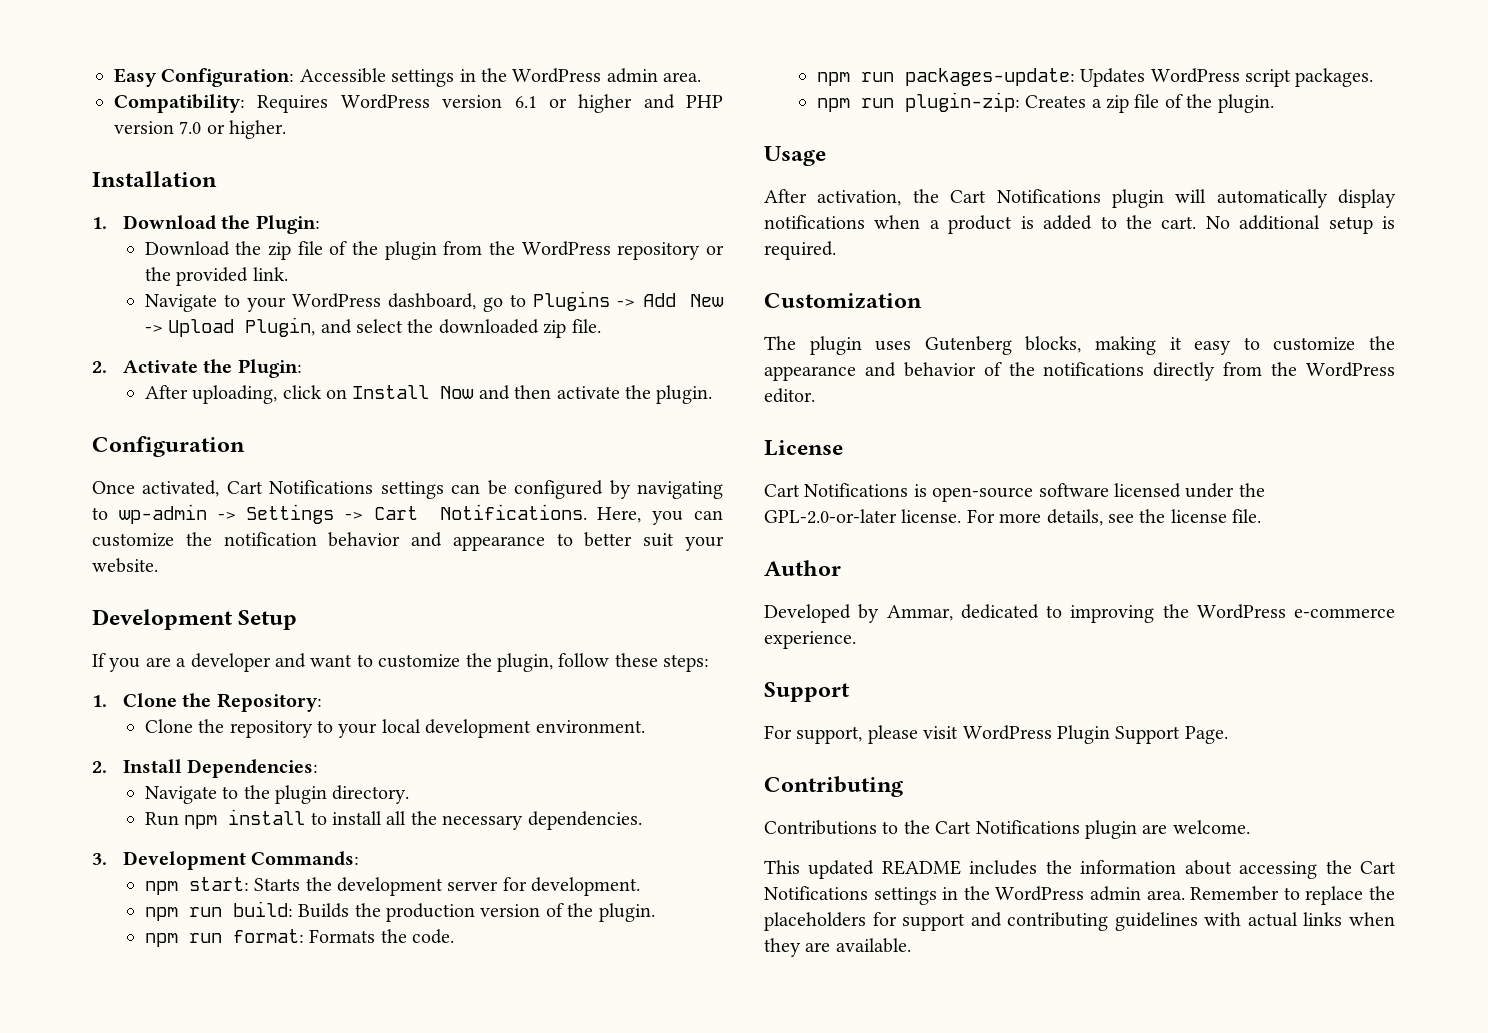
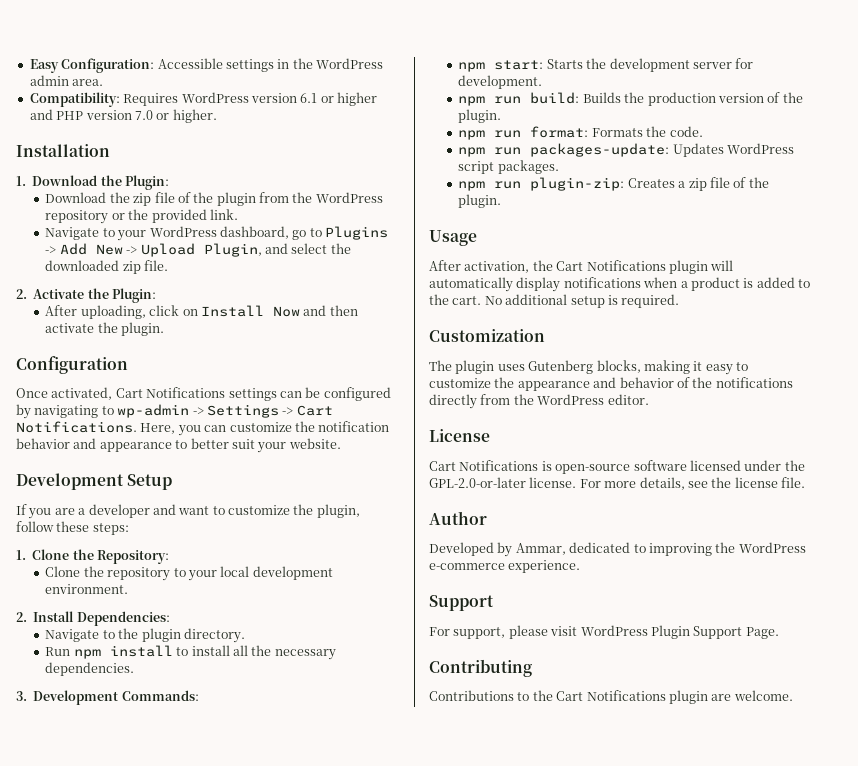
- This updated README includes the information about accessing the Cart Notifications settings in the WordPress admin area. Remember to replace the placeholders for support and contributing guidelines with actual links when they are available.

